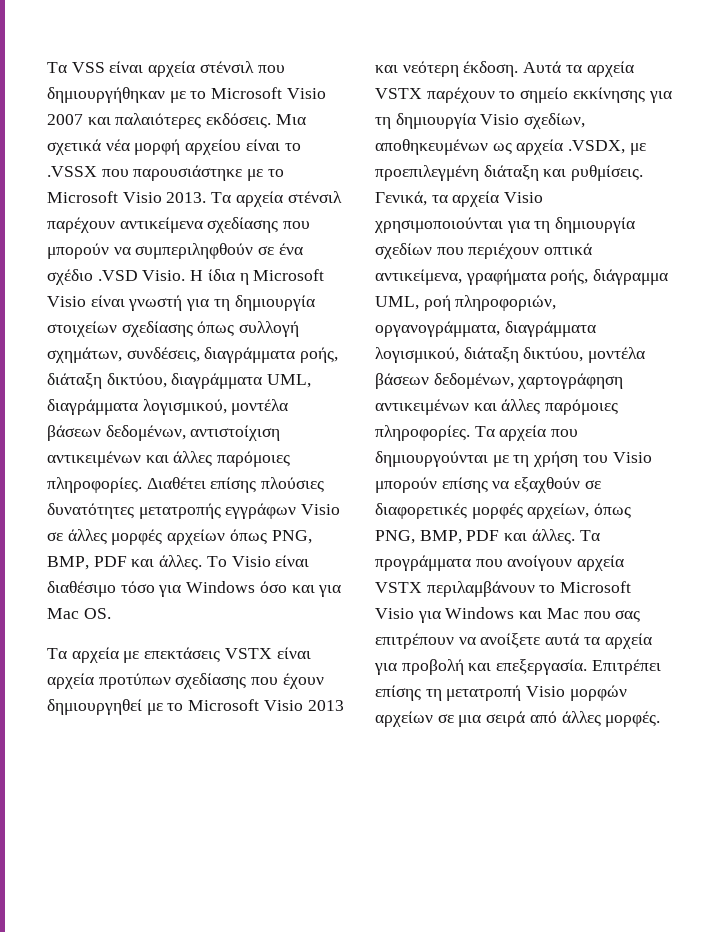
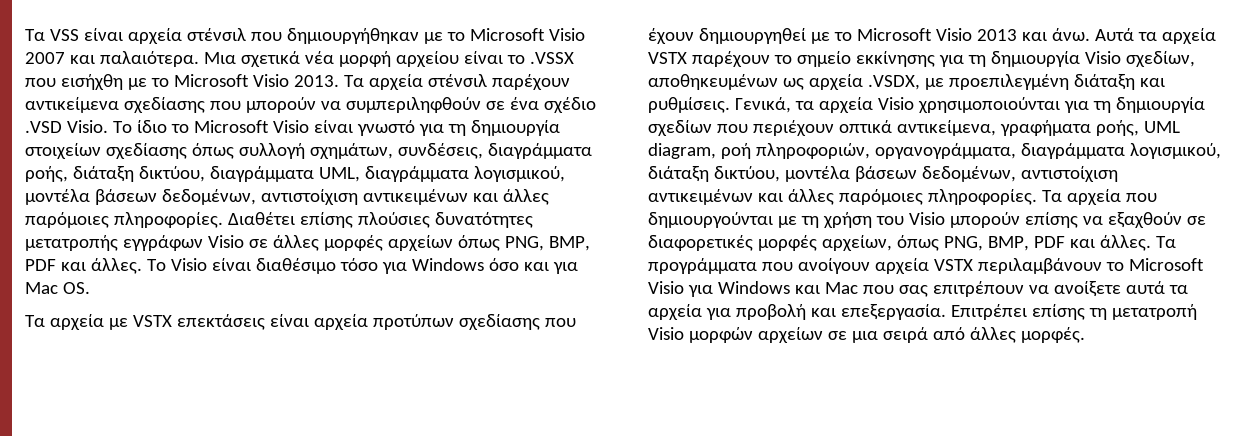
- Τα VSS είναι αρχεία στένσιλ που δημιουργήθηκαν με το Microsoft Visio 2007 και παλαιότερες εκδόσεις.
+ Τα VSS είναι αρχεία στένσιλ που δημιουργήθηκαν με το Microsoft Visio 2007 και παλαιότερα.
- Μια σχετικά νέα μορφή αρχείου είναι το .VSSX που παρουσιάστηκε με το Microsoft Visio 2013.
+ Μια σχετικά νέα μορφή αρχείου είναι το .VSSX που εισήχθη με το Microsoft Visio 2013.
- Η ίδια η Microsoft Visio είναι γνωστή για τη δημιουργία στοιχείων σχεδίασης όπως συλλογή σχημάτων, συνδέσεις, διαγράμματα ροής, διάταξη δικτύου, διαγράμματα UML, διαγράμματα λογισμικού, μοντέλα βάσεων δεδομένων, αντιστοίχιση αντικειμένων και άλλες παρόμοιες πληροφορίες.
+ Το ίδιο το Microsoft Visio είναι γνωστό για τη δημιουργία στοιχείων σχεδίασης όπως συλλογή σχημάτων, συνδέσεις, διαγράμματα ροής, διάταξη δικτύου, διαγράμματα UML, διαγράμματα λογισμικού, μοντέλα βάσεων δεδομένων, αντιστοίχιση αντικειμένων και άλλες παρόμοιες πληροφορίες.
- Τα αρχεία με επεκτάσεις VSTX είναι αρχεία προτύπων σχεδίασης που έχουν δημιουργηθεί με το Microsoft Visio 2013 και νεότερη έκδοση.
+ Τα αρχεία με VSTX επεκτάσεις είναι αρχεία προτύπων σχεδίασης που έχουν δημιουργηθεί με το Microsoft Visio 2013 και άνω.
- Γενικά, τα αρχεία Visio χρησιμοποιούνται για τη δημιουργία σχεδίων που περιέχουν οπτικά αντικείμενα, γραφήματα ροής, διάγραμμα UML, ροή πληροφοριών, οργανογράμματα, διαγράμματα λογισμικού, διάταξη δικτύου, μοντέλα βάσεων δεδομένων, χαρτογράφηση αντικειμένων και άλλες παρόμοιες πληροφορίες.
+ Γενικά, τα αρχεία Visio χρησιμοποιούνται για τη δημιουργία σχεδίων που περιέχουν οπτικά αντικείμενα, γραφήματα ροής, UML diagram, ροή πληροφοριών, οργανογράμματα, διαγράμματα λογισμικού, διάταξη δικτύου, μοντέλα βάσεων δεδομένων, αντιστοίχιση αντικειμένων και άλλες παρόμοιες πληροφορίες.

